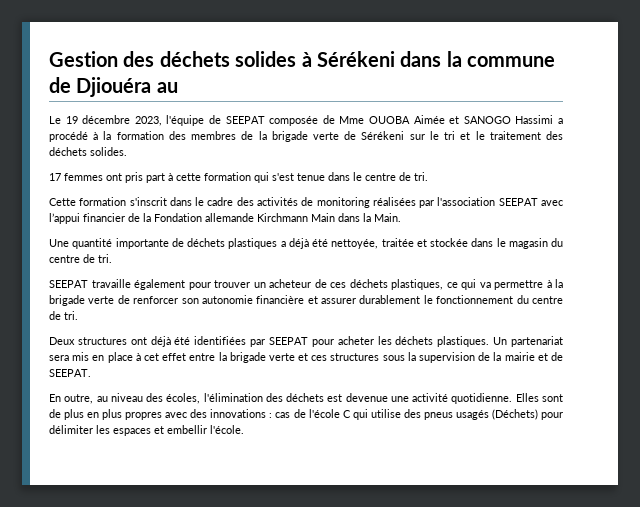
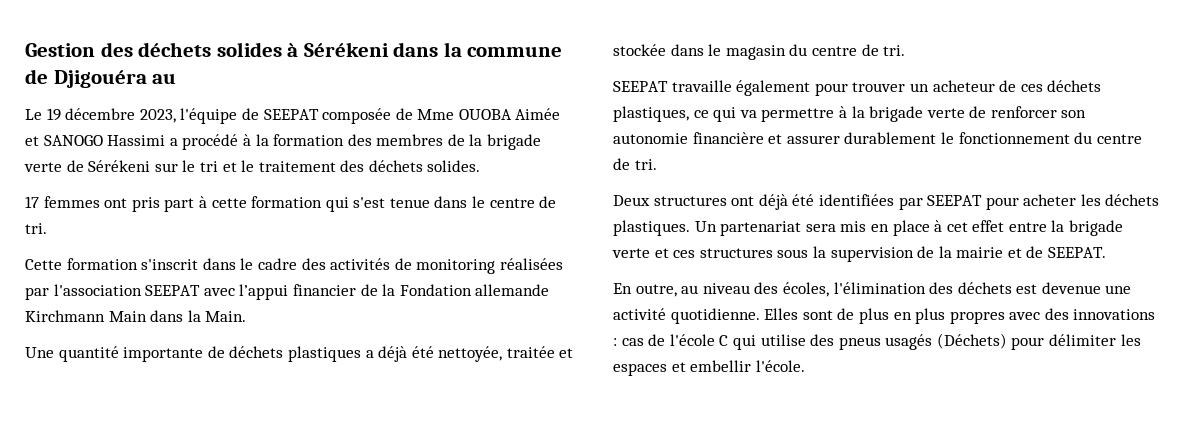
- Gestion des déchets solides à Sérékeni dans la commune de Djiouéra au
+ Gestion des déchets solides à Sérékeni dans la commune de Djigouéra au

